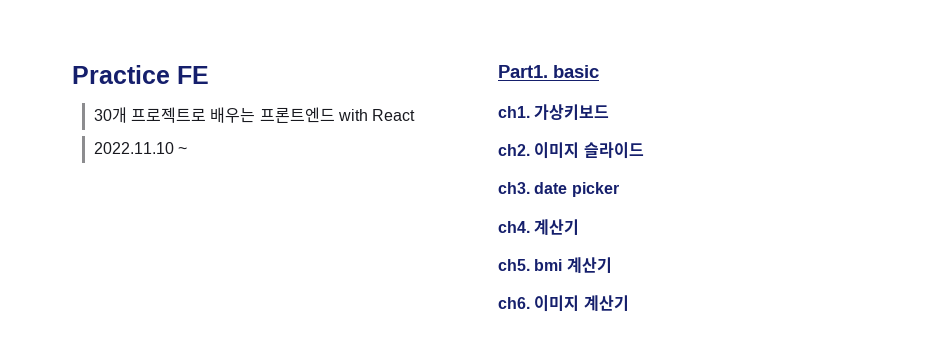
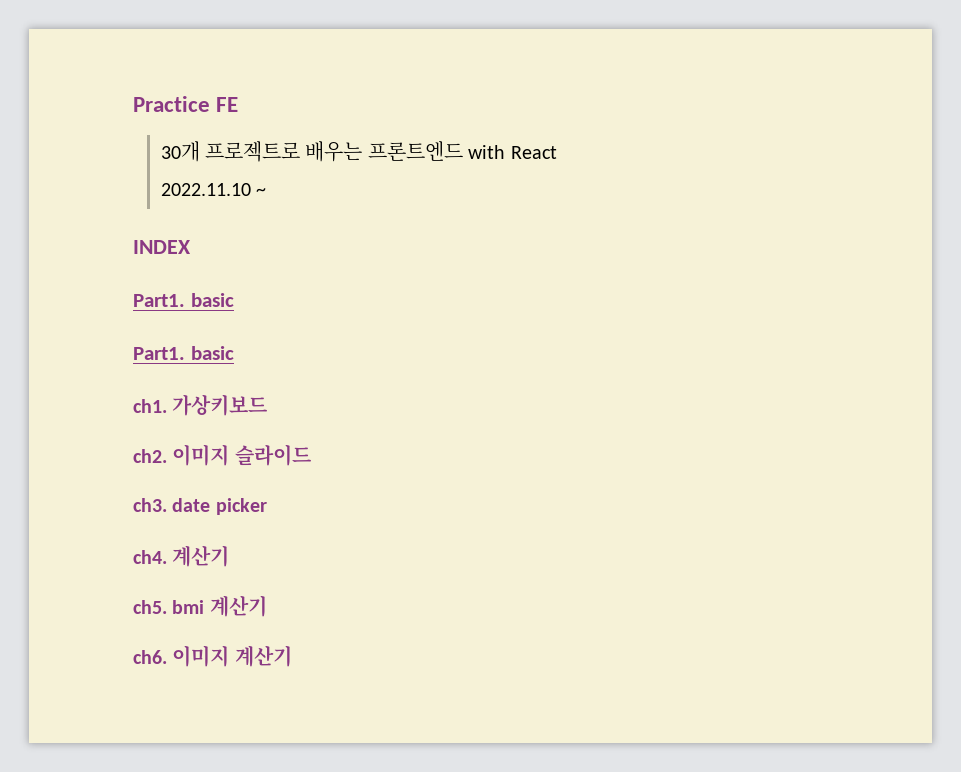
+ INDEX
+ Part1. basic

